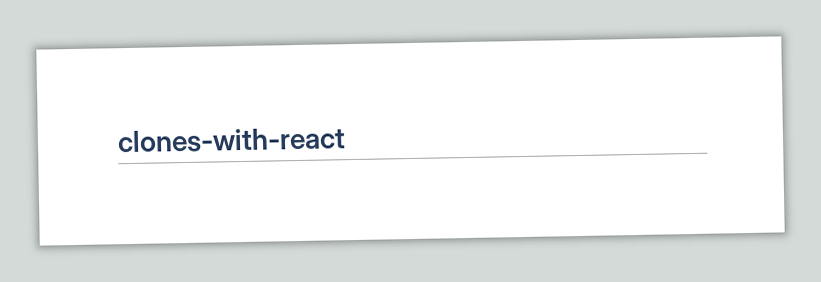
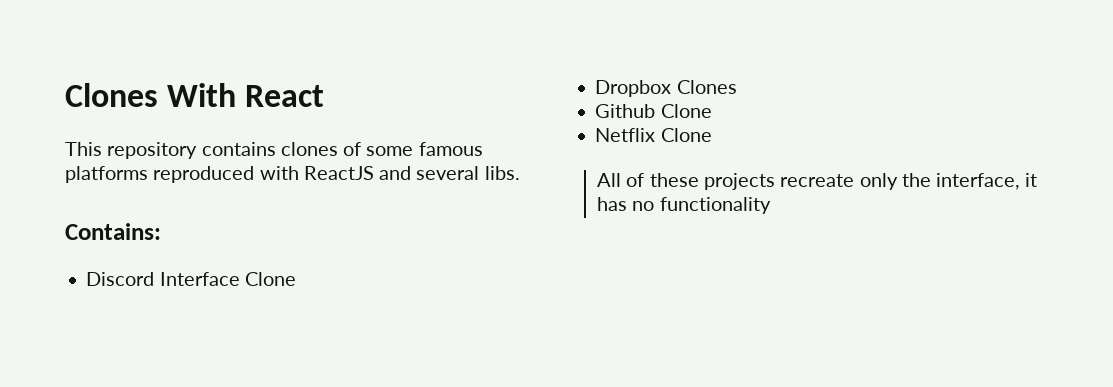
- clones-with-react
+ Clones With React
+ This repository contains clones of some famous platforms reproduced with ReactJS and several libs.
+ Contains:
+ Discord Interface Clone
+ Dropbox Clones
+ Github Clone
+ Netflix Clone
+ All of these projects recreate only the interface, it has no functionality

